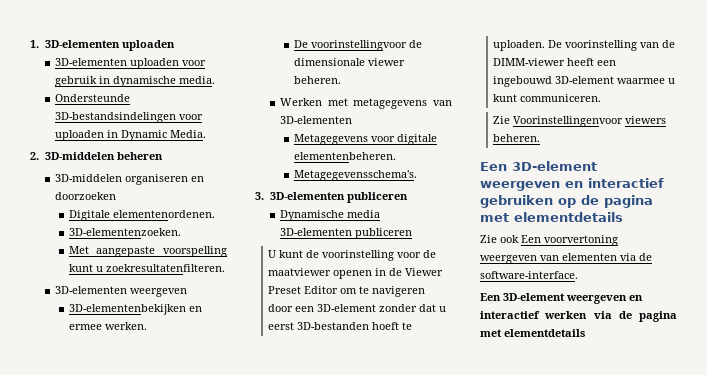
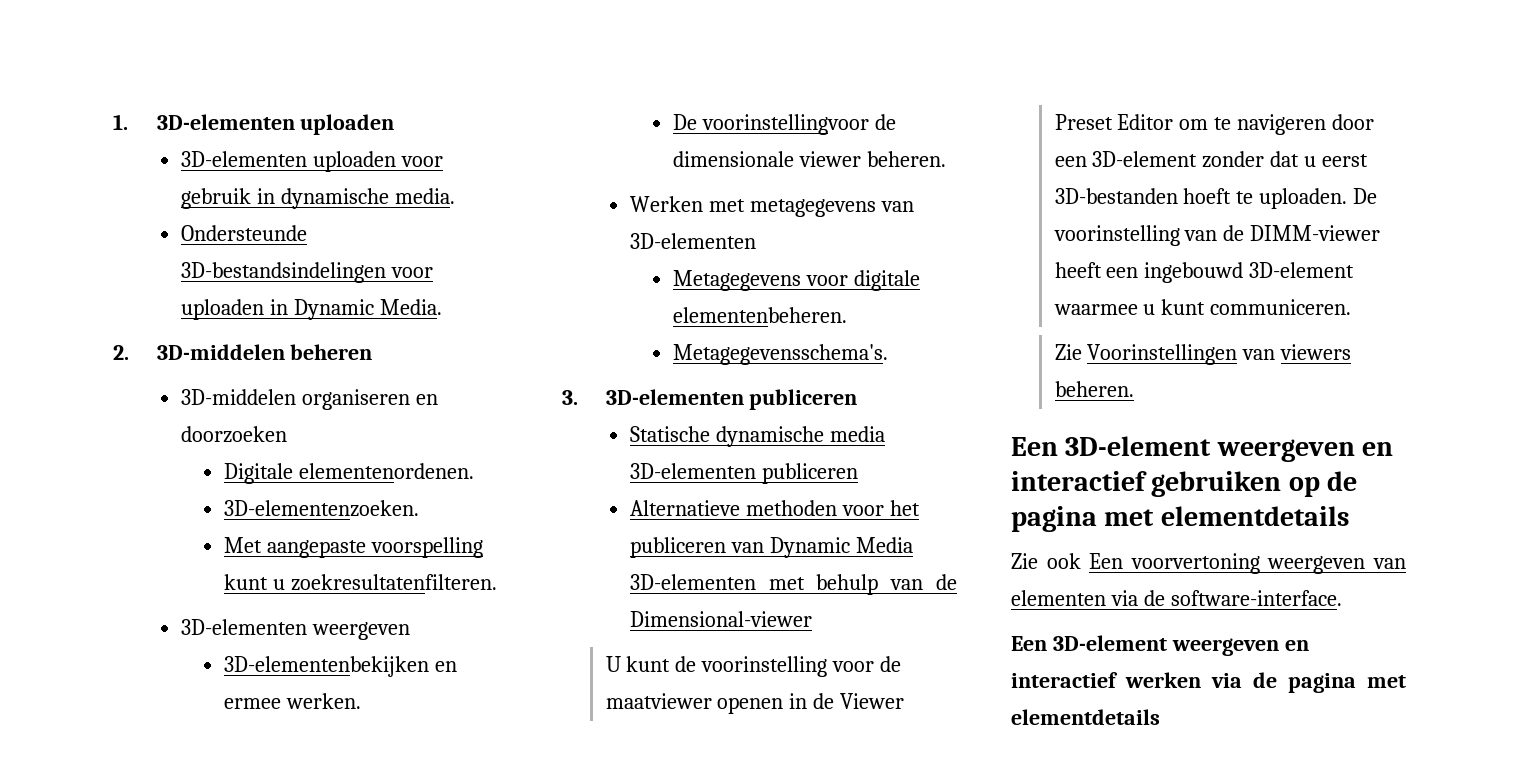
- Dynamische media 3D-elementen publiceren
+ Statische dynamische media 3D-elementen publiceren
+ Alternatieve methoden voor het publiceren van Dynamic Media 3D-elementen met behulp van de Dimensional-viewer
- Zie Voorinstellingenvoor viewers beheren.
+ Zie Voorinstellingen van viewers beheren.

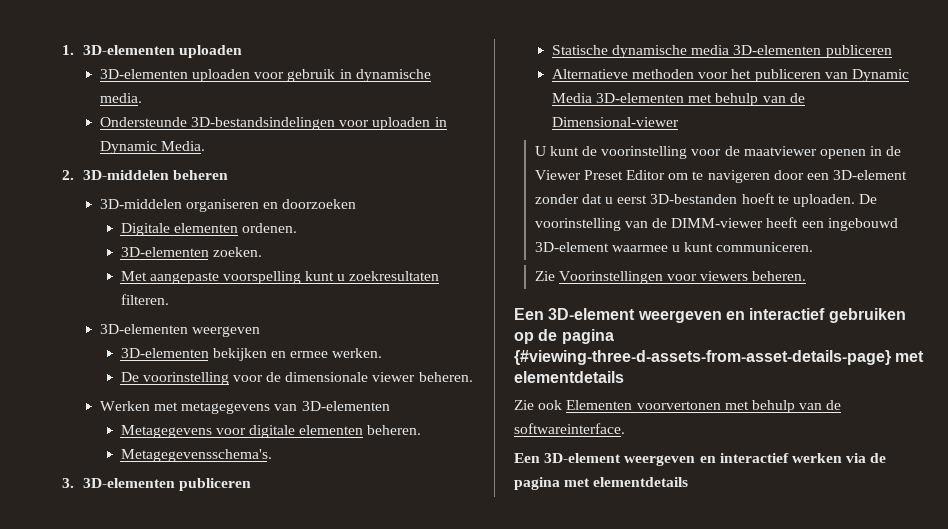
- Digitale elementenordenen.
- 3D-elementenzoeken.
+ Digitale elementen ordenen.
+ 3D-elementen zoeken.
- Met aangepaste voorspelling kunt u zoekresultatenfilteren.
+ Met aangepaste voorspelling kunt u zoekresultaten filteren.
- 3D-elementenbekijken en ermee werken.
+ 3D-elementen bekijken en ermee werken.
- De voorinstellingvoor de dimensionale viewer beheren.
+ De voorinstelling voor de dimensionale viewer beheren.
- Metagegevens voor digitale elementenbeheren.
+ Metagegevens voor digitale elementen beheren.
- Zie Voorinstellingen van viewers beheren.
+ Zie Voorinstellingen voor viewers beheren.
- Een 3D-element weergeven en interactief gebruiken op de pagina met elementdetails
+ Een 3D-element weergeven en interactief gebruiken op de pagina {#viewing-three-d-assets-from-asset-details-page} met elementdetails
- Zie ook Een voorvertoning weergeven van elementen via de software-interface.
+ Zie ook Elementen voorvertonen met behulp van de softwareinterface.

